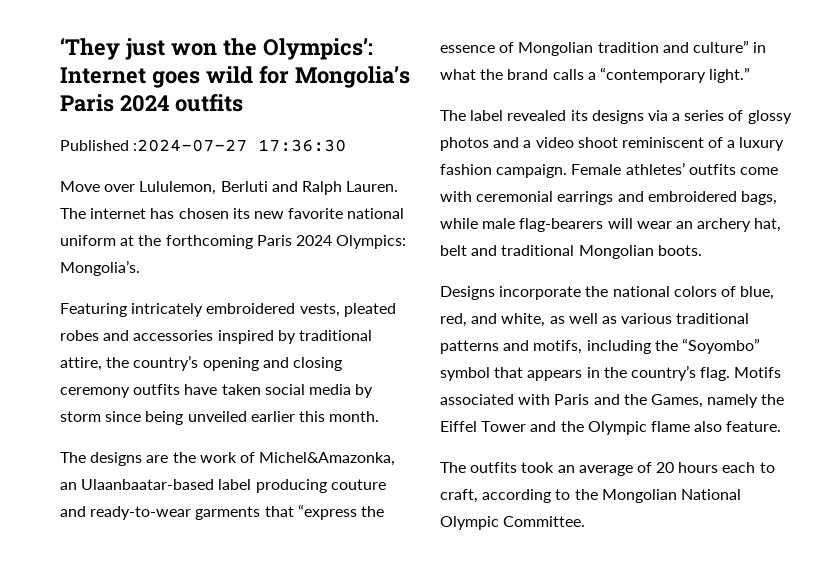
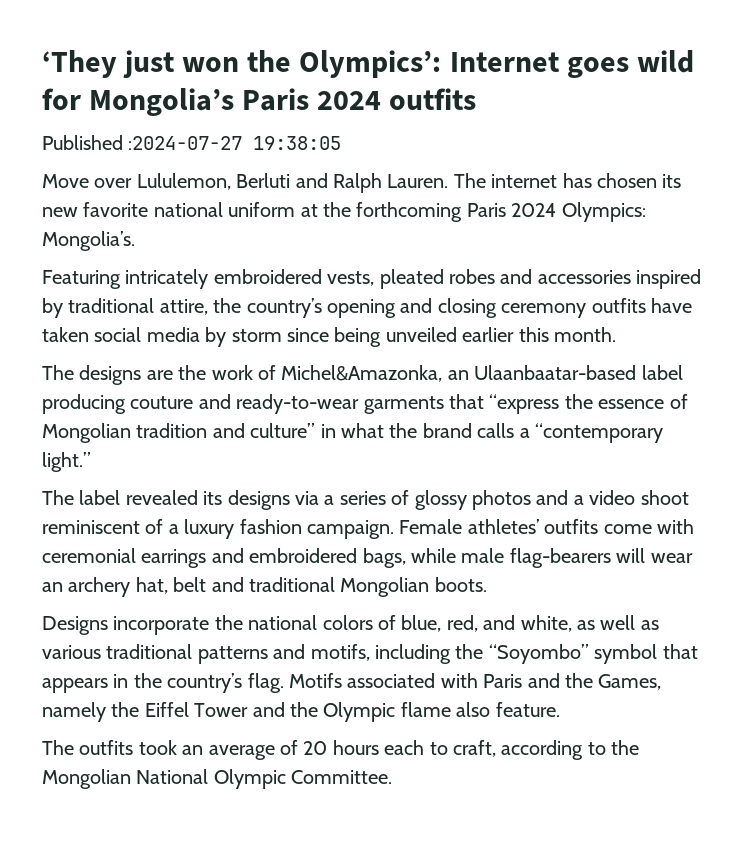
- Published :2024-07-27 17:36:30
+ Published :2024-07-27 19:38:05

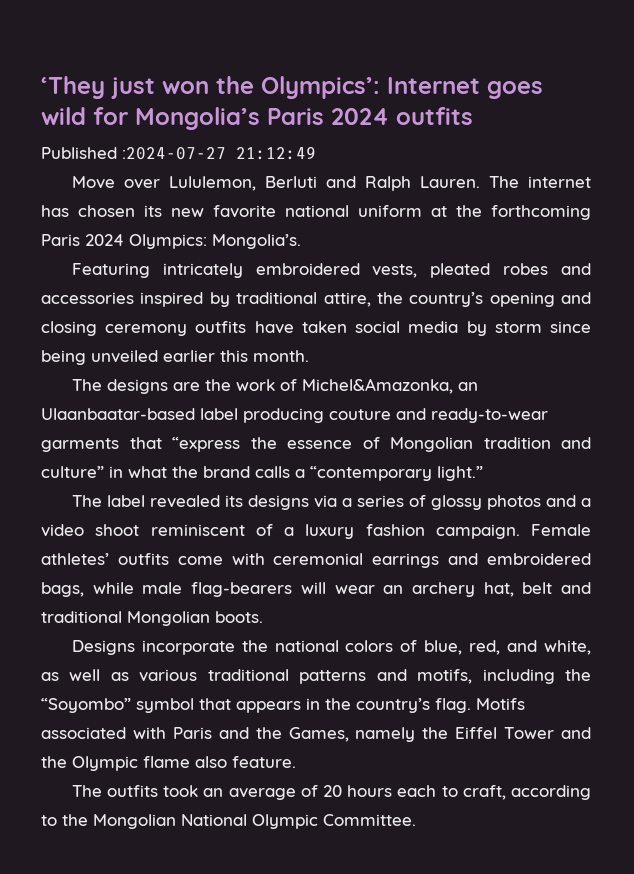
- Published :2024-07-27 19:38:05
+ Published :2024-07-27 21:12:49

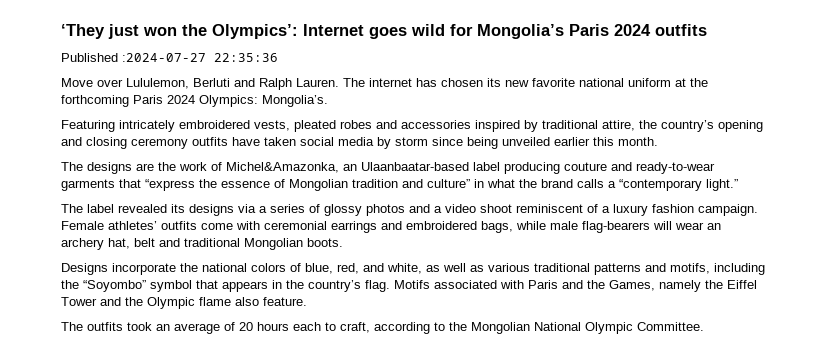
- Published :2024-07-27 21:12:49
+ Published :2024-07-27 22:35:36

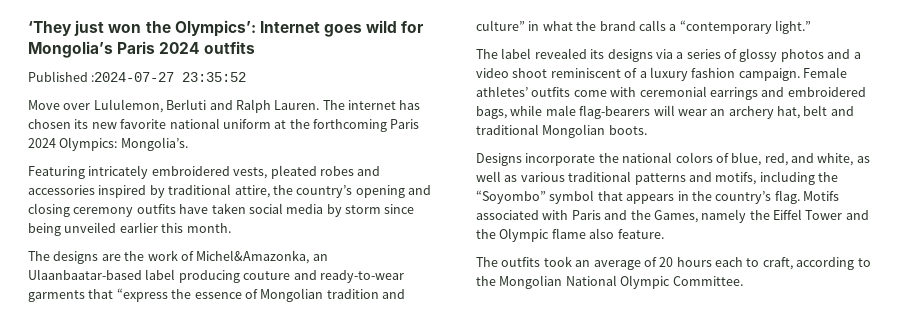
- Published :2024-07-27 22:35:36
+ Published :2024-07-27 23:35:52

